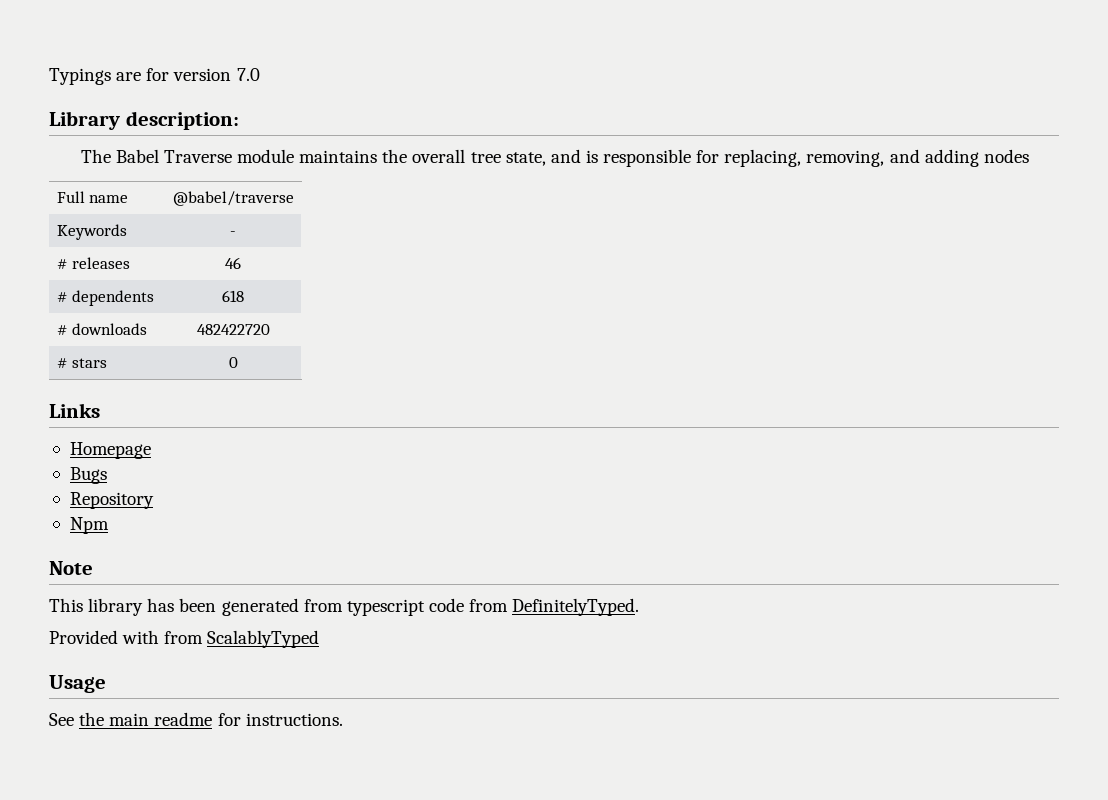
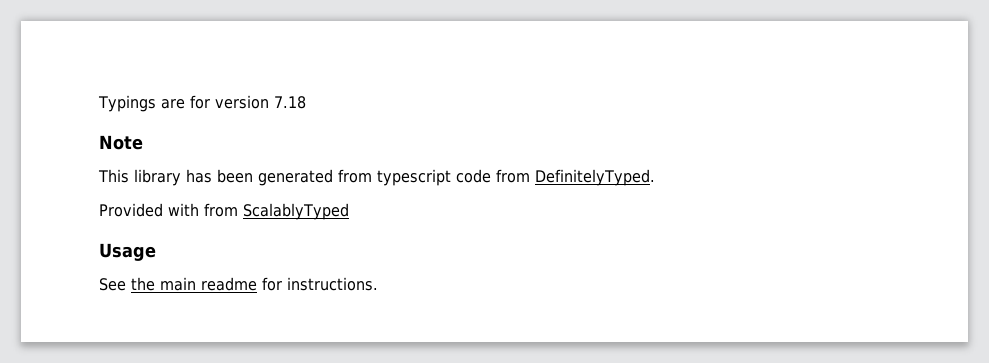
- Typings are for version 7.0
- Library description:
- The Babel Traverse module maintains the overall tree state, and is responsible for replacing, removing, and adding nodes
- Full name | @babel/traverse
- Keywords | -
- # releases | 46
- # dependents | 618
- # downloads | 482422720
- # stars | 0
- Links
- Homepage
- Bugs
- Repository
- Npm
+ Typings are for version 7.18

